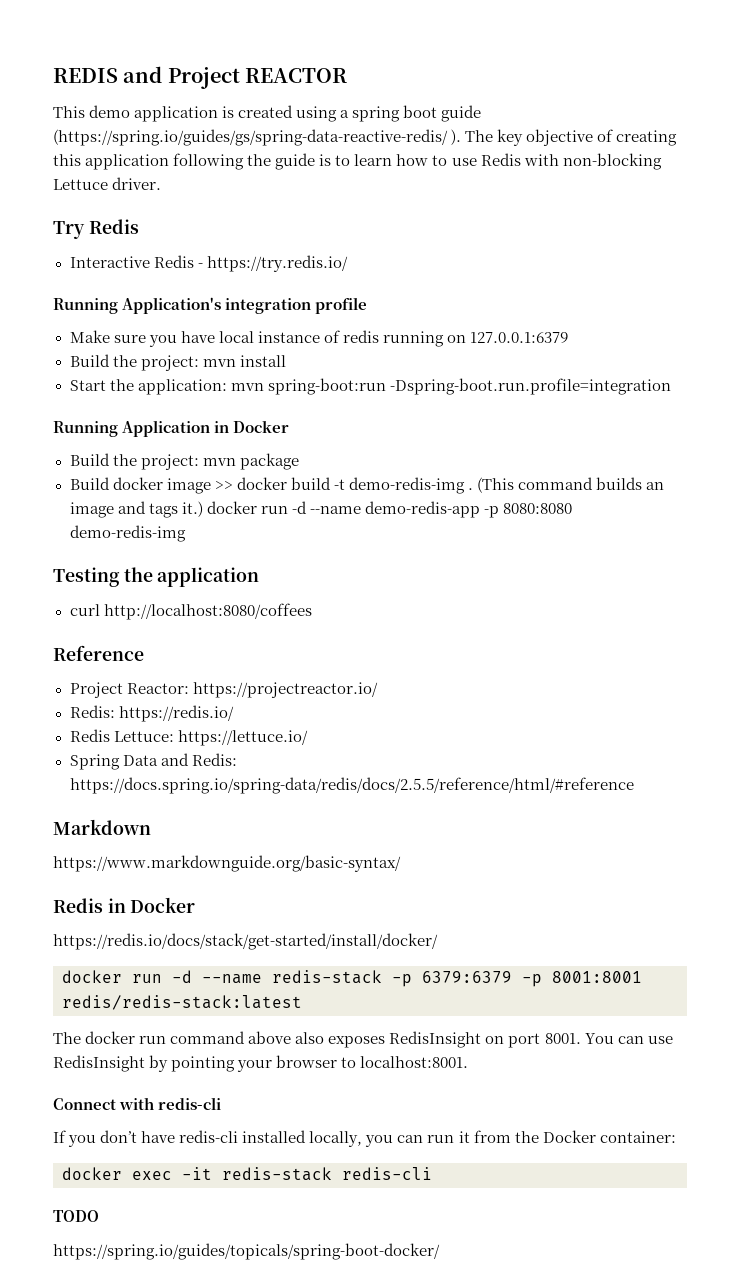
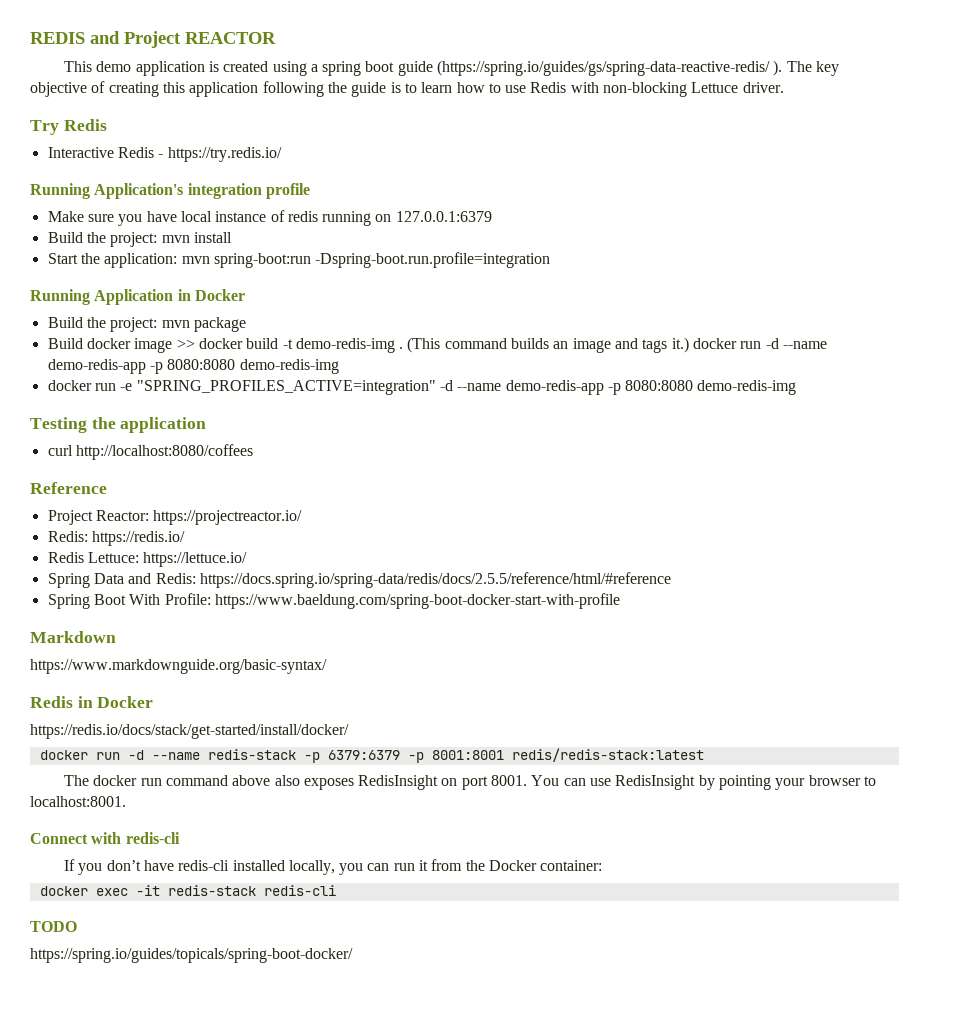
+ docker run -e "SPRING_PROFILES_ACTIVE=integration" -d --name demo-redis-app -p 8080:8080 demo-redis-img
+ Spring Boot With Profile: https://www.baeldung.com/spring-boot-docker-start-with-profile

